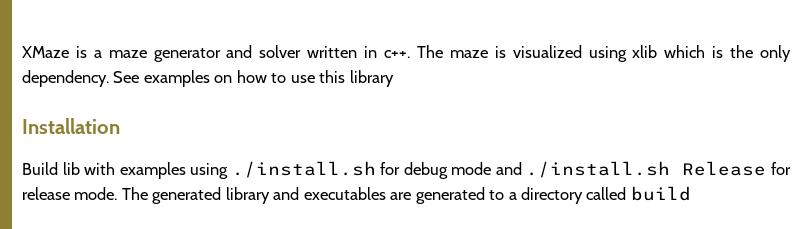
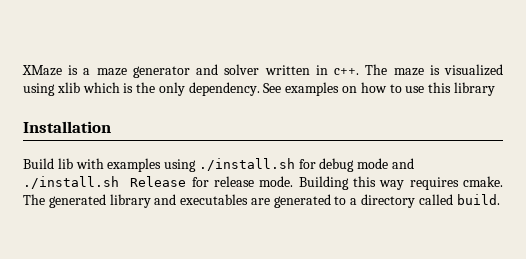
+ Building this way requires cmake.
- The generated library and executables are generated to a directory called build
+ The generated library and executables are generated to a directory called build.

